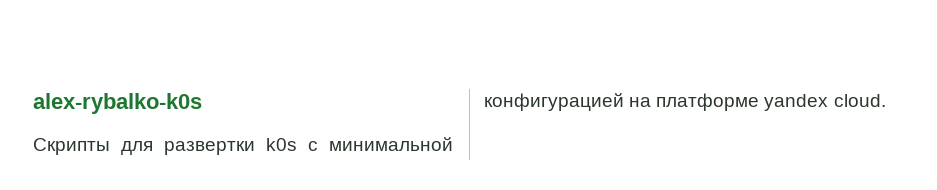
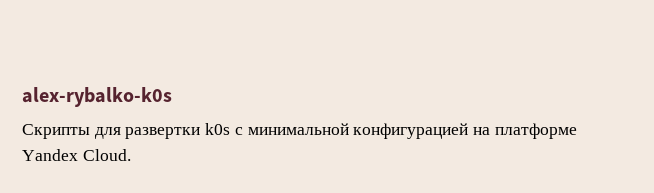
- Скрипты для развертки k0s с минимальной конфигурацией на платформе yandex cloud.
+ Скрипты для развертки k0s с минимальной конфигурацией на платформе Yandex Cloud.

